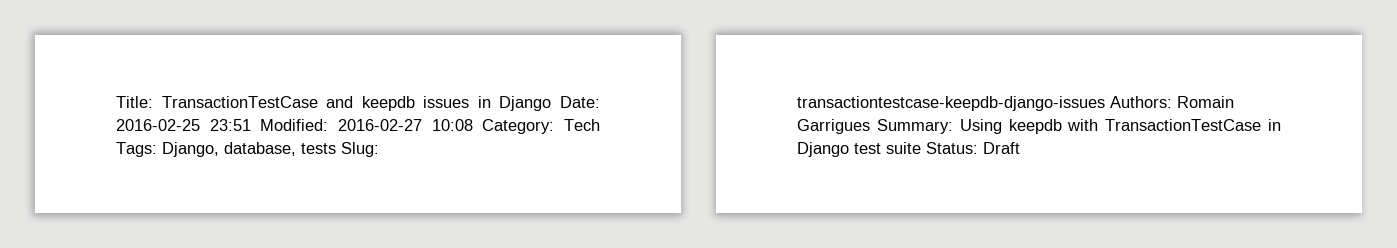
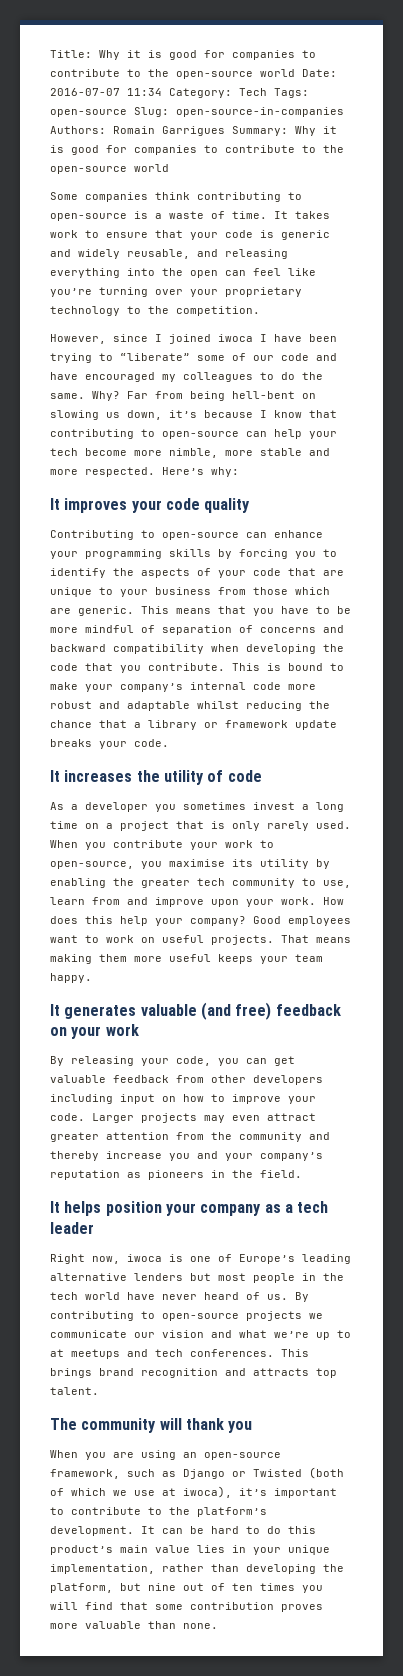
- Title: TransactionTestCase and keepdb issues in Django Date: 2016-02-25 23:51 Modified: 2016-02-27 10:08 Category: Tech Tags: Django, database, tests Slug: transactiontestcase-keepdb-django-issues Authors: Romain Garrigues Summary: Using keepdb with TransactionTestCase in Django test suite Status: Draft
+ Title: Why it is good for companies to contribute to the open-source world Date: 2016-07-07 11:34 Category: Tech Tags: open-source Slug: open-source-in-companies Authors: Romain Garrigues Summary: Why it is good for companies to contribute to the open-source world
+ Some companies think contributing to open-source is a waste of time. It takes work to ensure that your code is generic and widely reusable, and releasing everything into the open can feel like you’re turning over your proprietary technology to the competition.
+ However, since I joined iwoca I have been trying to “liberate” some of our code and have encouraged my colleagues to do the same. Why? Far from being hell-bent on slowing us down, it’s because I know that contributing to open-source can help your tech become more nimble, more stable and more respected. Here’s why:
+ It improves your code quality
+ Contributing to open-source can enhance your programming skills by forcing you to identify the aspects of your code that are unique to your business from those which are generic. This means that you have to be more mindful of separation of concerns and backward compatibility when developing the code that you contribute. This is bound to make your company’s internal code more robust and adaptable whilst reducing the chance that a library or framework update breaks your code.
+ It increases the utility of code
+ As a developer you sometimes invest a long time on a project that is only rarely used. When you contribute your work to open-source, you maximise its utility by enabling the greater tech community to use, learn from and improve upon your work. How does this help your company? Good employees want to work on useful projects. That means making them more useful keeps your team happy.
+ It generates valuable (and free) feedback on your work
+ By releasing your code, you can get valuable feedback from other developers including input on how to improve your code. Larger projects may even attract greater attention from the community and thereby increase you and your company’s reputation as pioneers in the field.
+ It helps position your company as a tech leader
+ Right now, iwoca is one of Europe’s leading alternative lenders but most people in the tech world have never heard of us. By contributing to open-source projects we communicate our vision and what we’re up to at meetups and tech conferences. This brings brand recognition and attracts top talent.
+ The community will thank you
+ When you are using an open-source framework, such as Django or Twisted (both of which we use at iwoca), it’s important to contribute to the platform’s development. It can be hard to do this product’s main value lies in your unique implementation, rather than developing the platform, but nine out of ten times you will find that some contribution proves more valuable than none.

